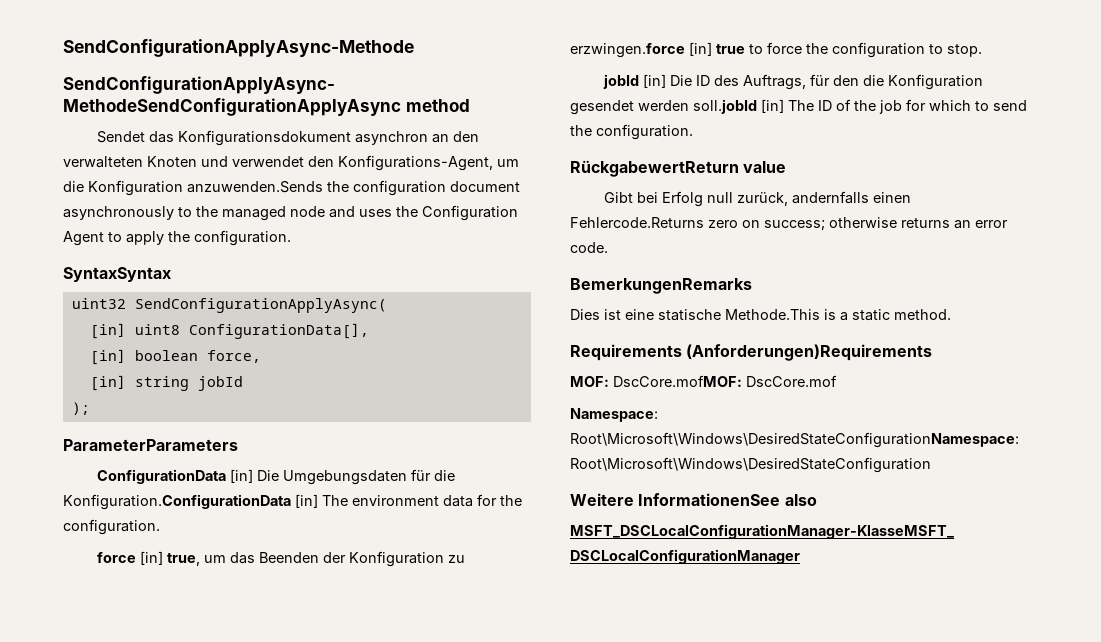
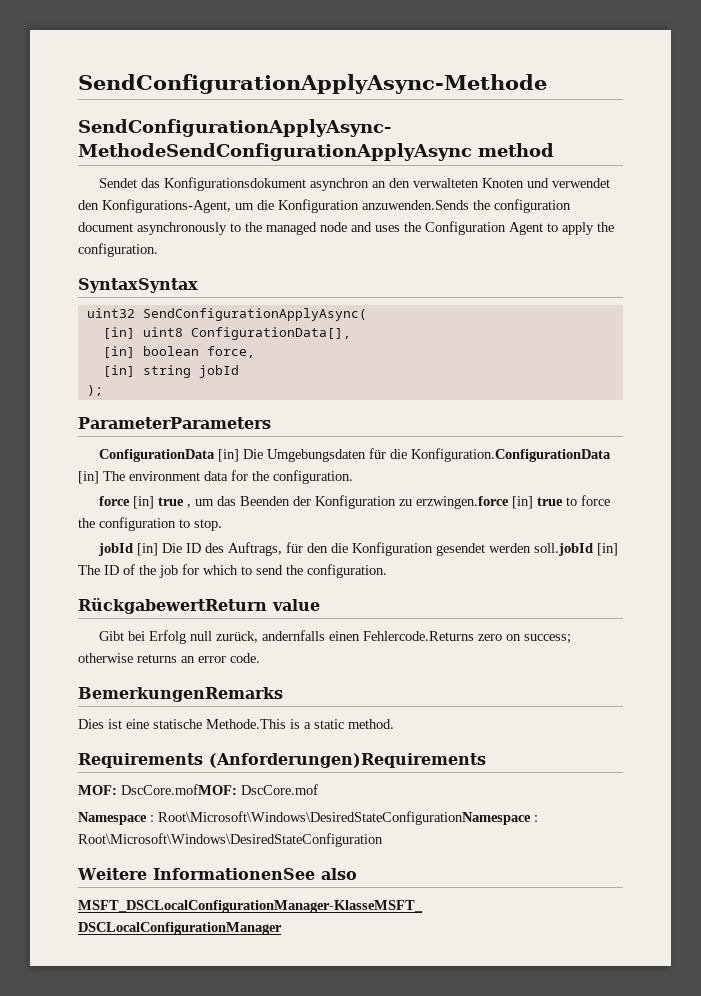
- force [in] true, um das Beenden der Konfiguration zu erzwingen.force [in] true to force the configuration to stop.
+ force [in] true , um das Beenden der Konfiguration zu erzwingen.force [in] true to force the configuration to stop.
- Namespace: Root\Microsoft\Windows\DesiredStateConfigurationNamespace: Root\Microsoft\Windows\DesiredStateConfiguration
+ Namespace : Root\Microsoft\Windows\DesiredStateConfigurationNamespace : Root\Microsoft\Windows\DesiredStateConfiguration

